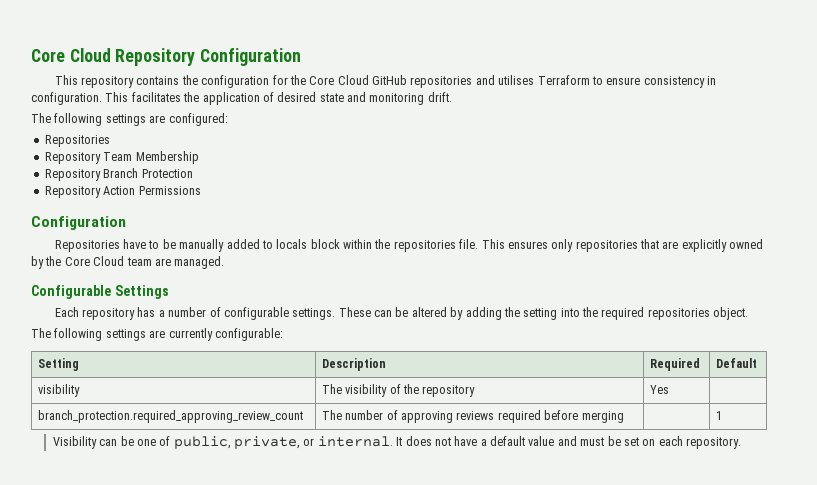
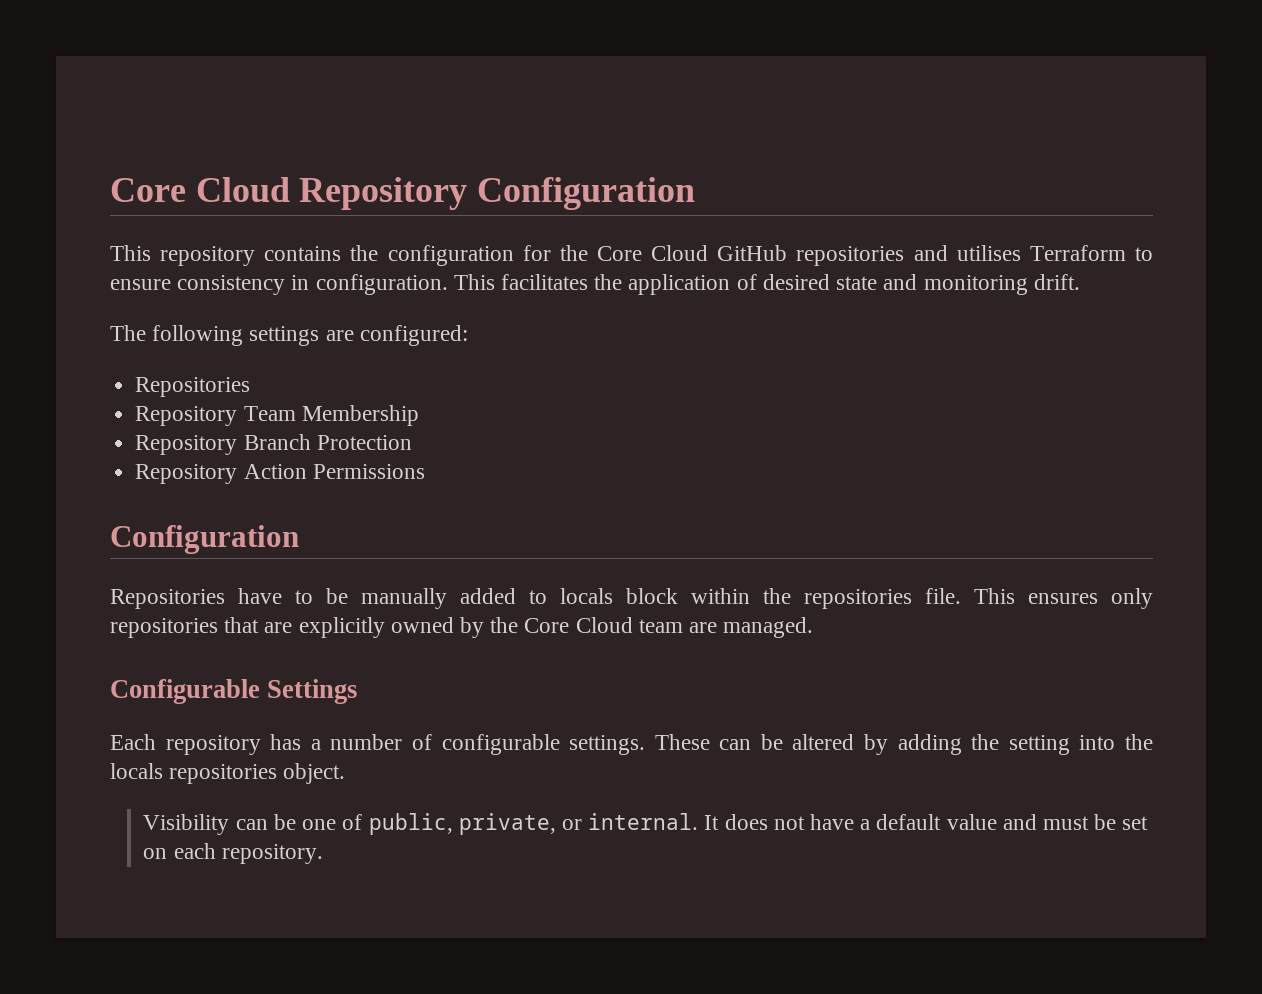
- These can be altered by adding the setting into the required repositories object.
+ These can be altered by adding the setting into the locals repositories object.
- The following settings are currently configurable:
- Setting | Description | Required | Default
- visibility | The visibility of the repository | Yes |
- branch_protection.required_approving_review_count | The number of approving reviews required before merging | | 1

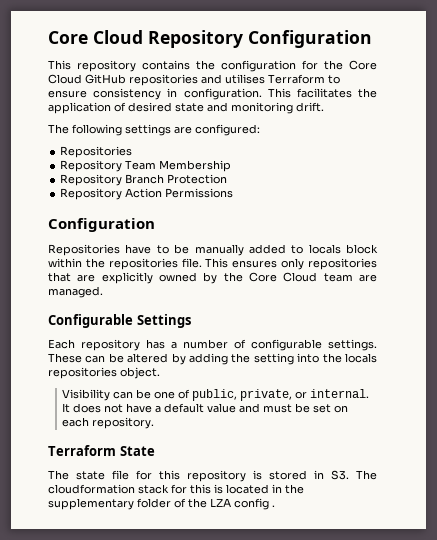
+ Terraform State
+ The state file for this repository is stored in S3. The cloudformation stack for this is located in the supplementary folder of the LZA config .

